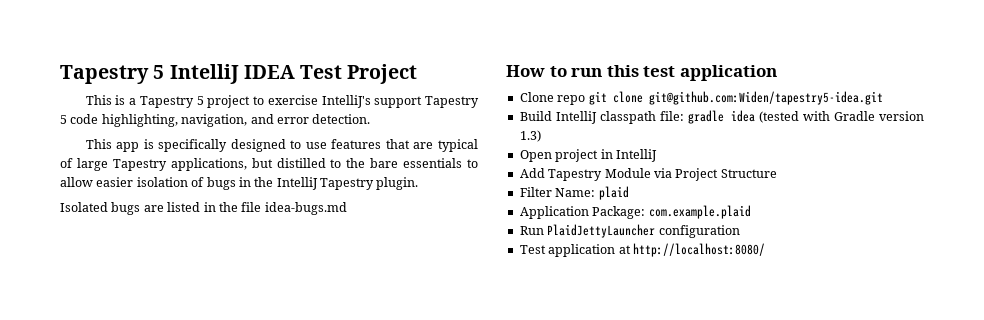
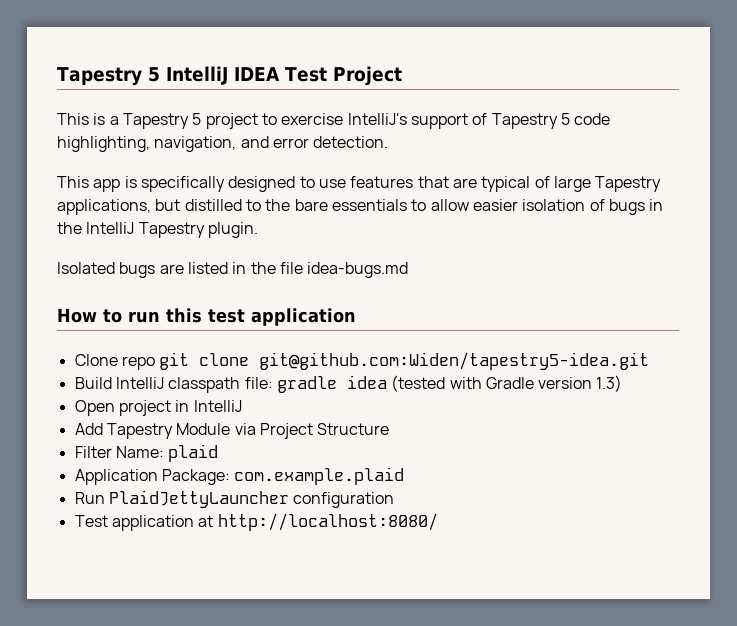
- This is a Tapestry 5 project to exercise IntelliJ's support Tapestry 5 code highlighting, navigation, and error detection.
+ This is a Tapestry 5 project to exercise IntelliJ's support of Tapestry 5 code highlighting, navigation, and error detection.

